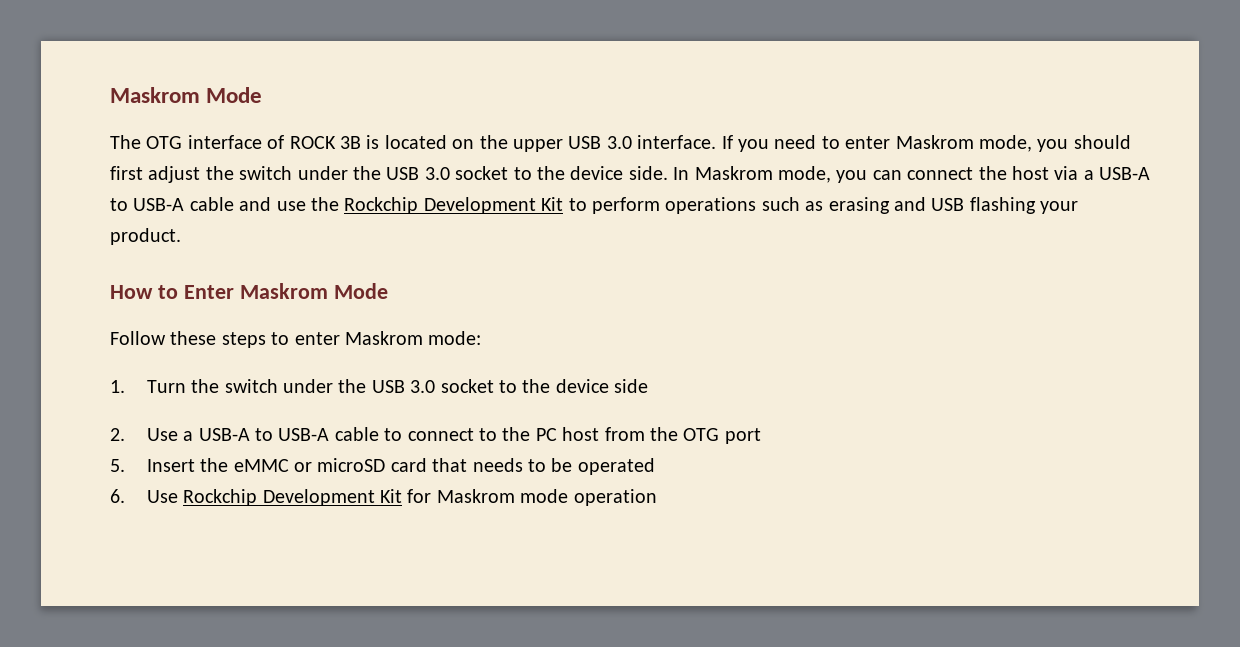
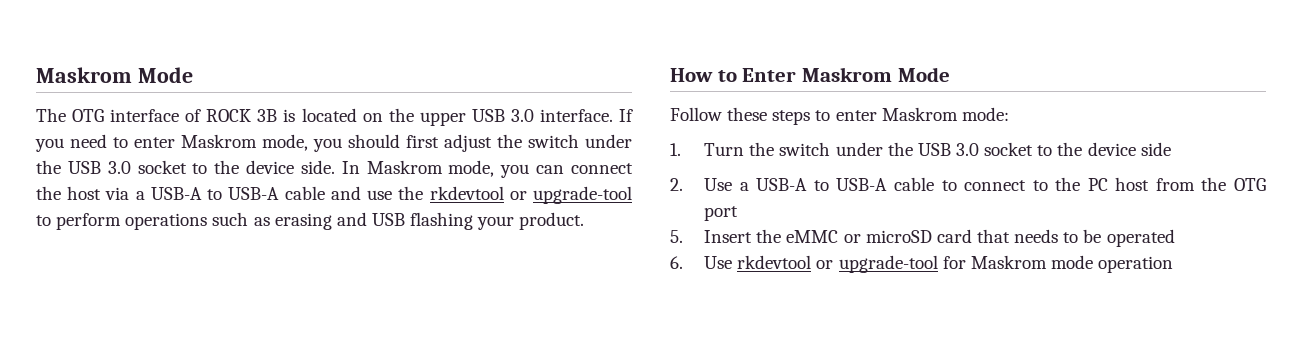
- In Maskrom mode, you can connect the host via a USB-A to USB-A cable and use the Rockchip Development Kit to perform operations such as erasing and USB flashing your product.
+ In Maskrom mode, you can connect the host via a USB-A to USB-A cable and use the rkdevtool or upgrade-tool to perform operations such as erasing and USB flashing your product.
- 6. Use Rockchip Development Kit for Maskrom mode operation
+ 6. Use rkdevtool or upgrade-tool for Maskrom mode operation

